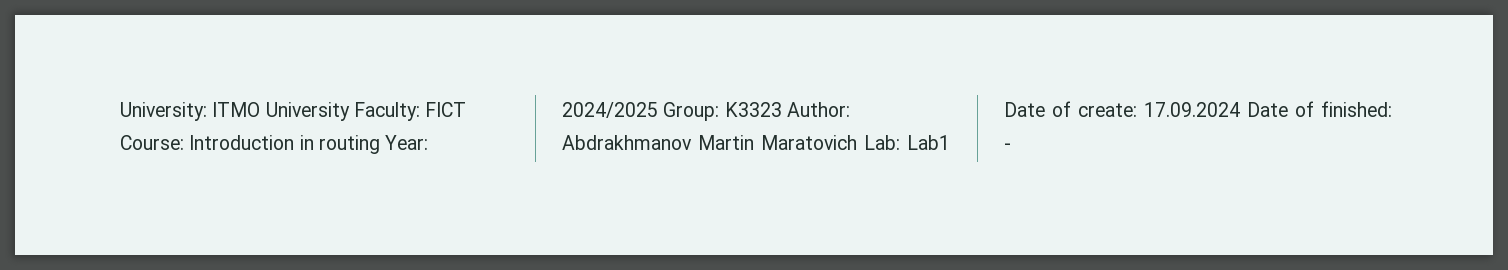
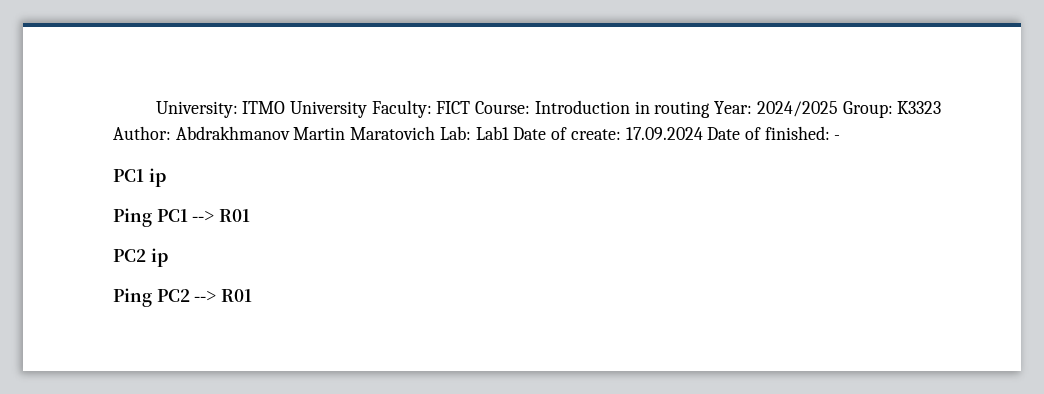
+ PC1 ip
+ Ping PC1 --> R01
+ PC2 ip
+ Ping PC2 --> R01

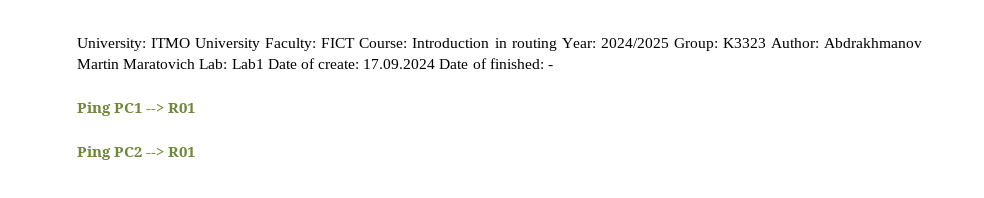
- PC1 ip
- PC2 ip

